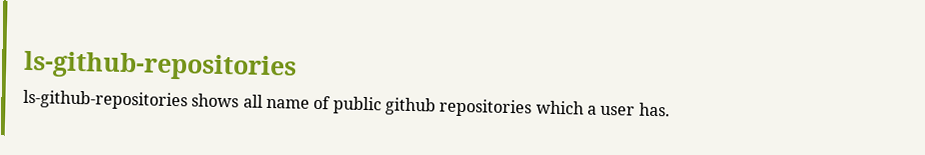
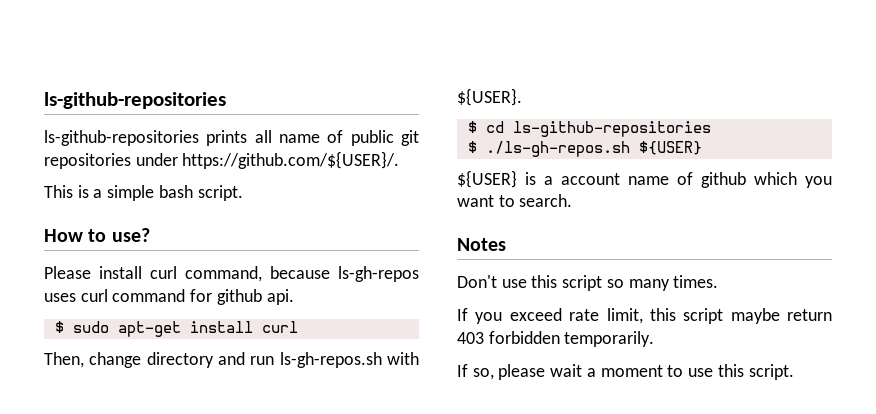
- ls-github-repositories shows all name of public github repositories which a user has.
+ ls-github-repositories prints all name of public git repositories under https://github.com/${USER}/.
+ This is a simple bash script.
+ How to use?
+ Please install curl command, because ls-gh-repos uses curl command for github api.
+ $ sudo apt-get install curl
+ Then, change directory and run ls-gh-repos.sh with ${USER}.
+ $ cd ls-github-repositories
+ $ ./ls-gh-repos.sh ${USER}
+ ${USER} is a account name of github which you want to search.
+ Notes
+ Don't use this script so many times.
+ If you exceed rate limit, this script maybe return 403 forbidden temporarily.
+ If so, please wait a moment to use this script.

